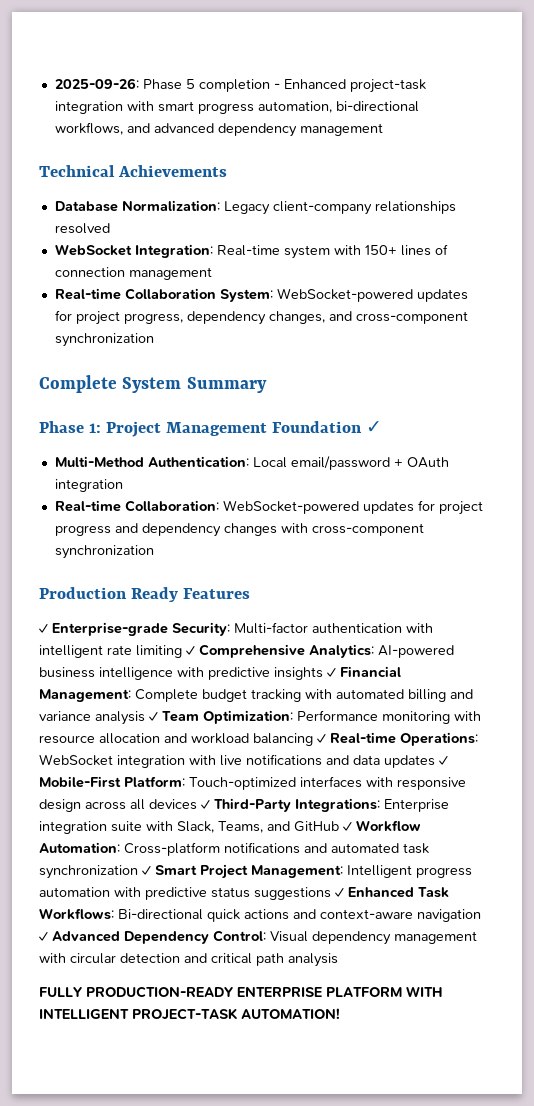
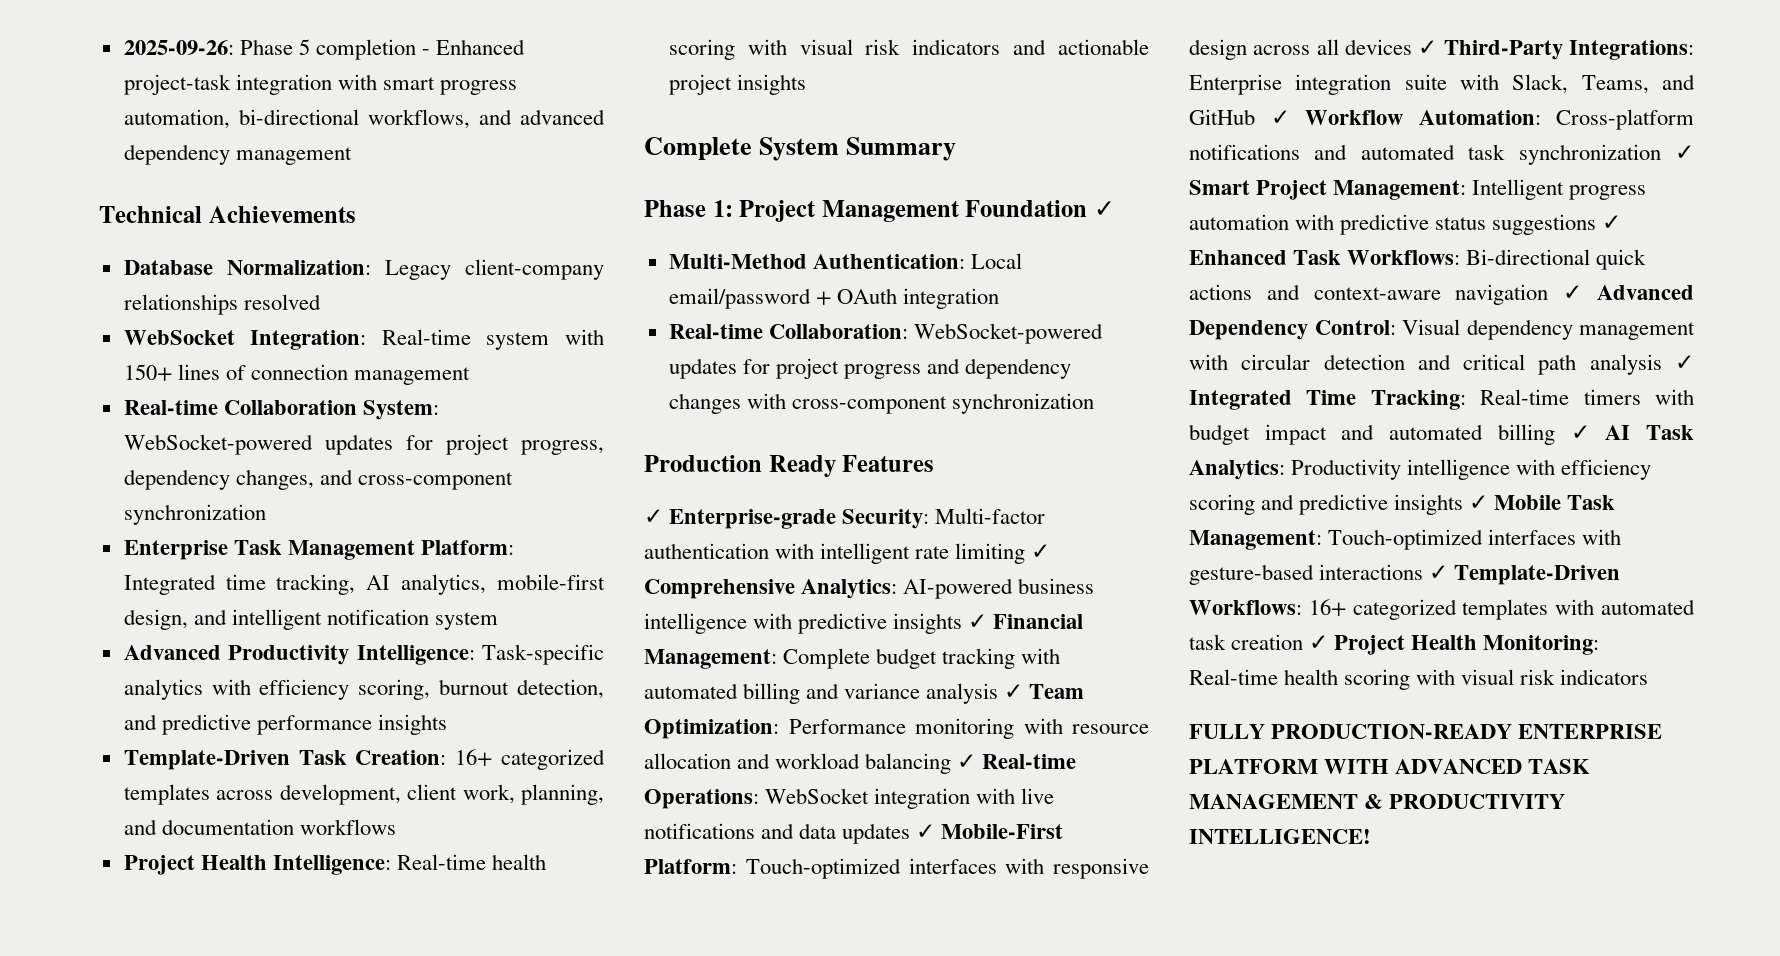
+ Enterprise Task Management Platform: Integrated time tracking, AI analytics, mobile-first design, and intelligent notification system
+ Advanced Productivity Intelligence: Task-specific analytics with efficiency scoring, burnout detection, and predictive performance insights
+ Template-Driven Task Creation: 16+ categorized templates across development, client work, planning, and documentation workflows
+ Project Health Intelligence: Real-time health scoring with visual risk indicators and actionable project insights
- Visual dependency management with circular detection and critical path analysis
+ Visual dependency management with circular detection and critical path analysis ✓ Integrated Time Tracking: Real-time timers with budget impact and automated billing ✓ AI Task Analytics: Productivity intelligence with efficiency scoring and predictive insights ✓ Mobile Task Management: Touch-optimized interfaces with gesture-based interactions ✓ Template-Driven Workflows: 16+ categorized templates with automated task creation ✓ Project Health Monitoring: Real-time health scoring with visual risk indicators
- FULLY PRODUCTION-READY ENTERPRISE PLATFORM WITH INTELLIGENT PROJECT-TASK AUTOMATION!
+ FULLY PRODUCTION-READY ENTERPRISE PLATFORM WITH ADVANCED TASK MANAGEMENT & PRODUCTIVITY INTELLIGENCE!

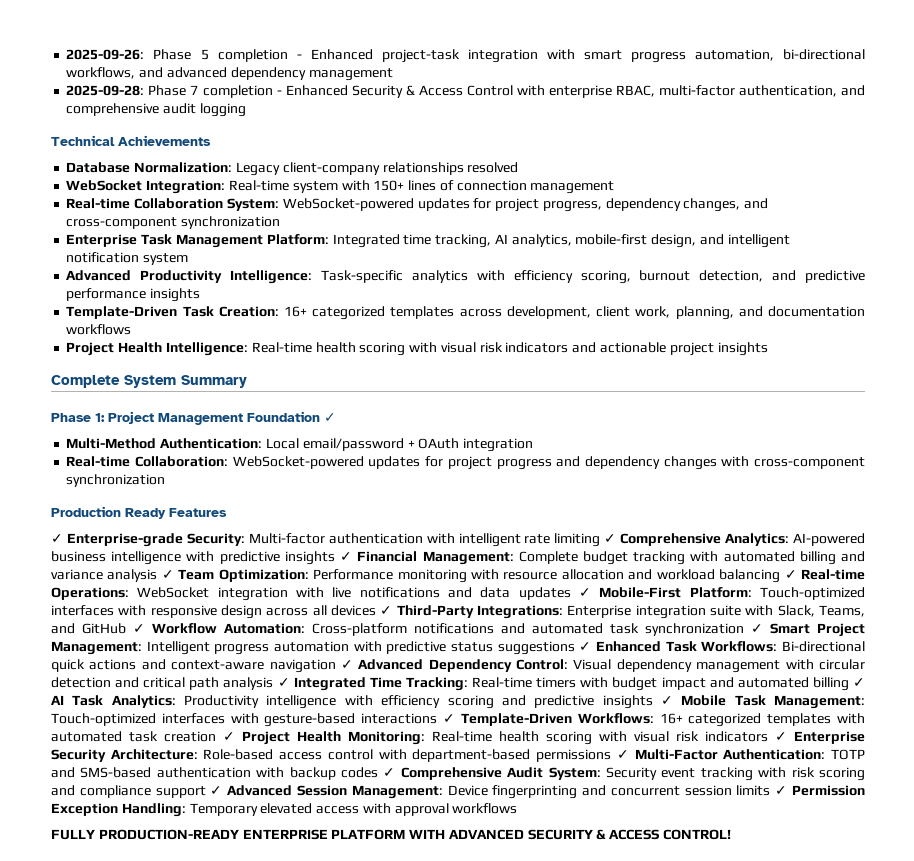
+ 2025-09-28: Phase 7 completion - Enhanced Security & Access Control with enterprise RBAC, multi-factor authentication, and comprehensive audit logging
- 16+ categorized templates with automated task creation ✓ Project Health Monitoring: Real-time health scoring with visual risk indicators
+ 16+ categorized templates with automated task creation ✓ Project Health Monitoring: Real-time health scoring with visual risk indicators ✓ Enterprise Security Architecture: Role-based access control with department-based permissions ✓ Multi-Factor Authentication: TOTP and SMS-based authentication with backup codes ✓ Comprehensive Audit System: Security event tracking with risk scoring and compliance support ✓ Advanced Session Management: Device fingerprinting and concurrent session limits ✓ Permission Exception Handling: Temporary elevated access with approval workflows
- FULLY PRODUCTION-READY ENTERPRISE PLATFORM WITH ADVANCED TASK MANAGEMENT & PRODUCTIVITY INTELLIGENCE!
+ FULLY PRODUCTION-READY ENTERPRISE PLATFORM WITH ADVANCED SECURITY & ACCESS CONTROL!

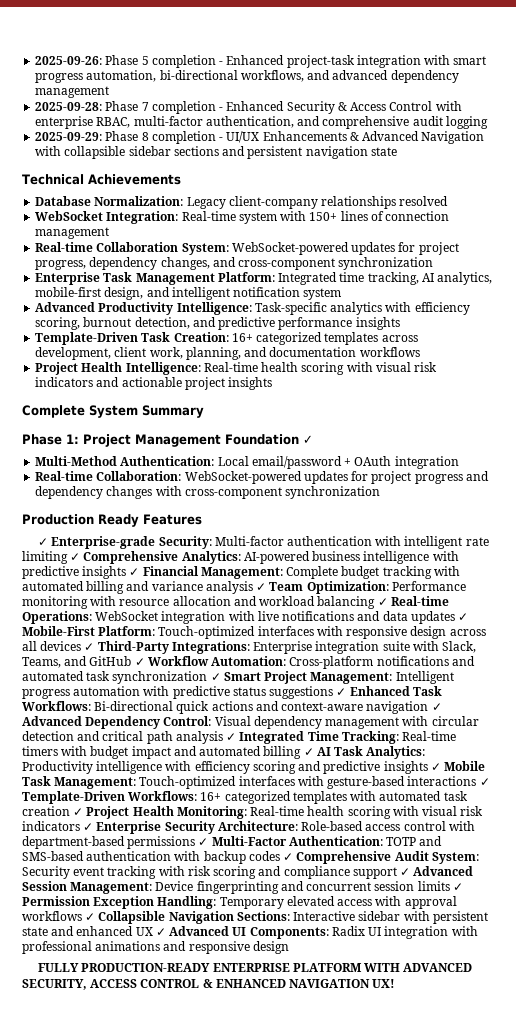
+ 2025-09-29: Phase 8 completion - UI/UX Enhancements & Advanced Navigation with collapsible sidebar sections and persistent navigation state
- Temporary elevated access with approval workflows
+ Temporary elevated access with approval workflows ✓ Collapsible Navigation Sections: Interactive sidebar with persistent state and enhanced UX ✓ Advanced UI Components: Radix UI integration with professional animations and responsive design
- FULLY PRODUCTION-READY ENTERPRISE PLATFORM WITH ADVANCED SECURITY & ACCESS CONTROL!
+ FULLY PRODUCTION-READY ENTERPRISE PLATFORM WITH ADVANCED SECURITY, ACCESS CONTROL & ENHANCED NAVIGATION UX!

